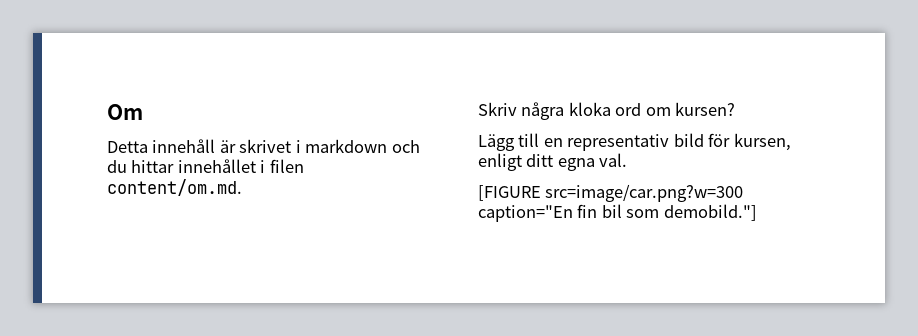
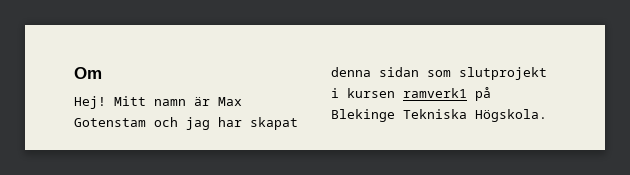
- Detta innehåll är skrivet i markdown och du hittar innehållet i filen content/om.md.
- Skriv några kloka ord om kursen?
- Lägg till en representativ bild för kursen, enligt ditt egna val.
- [FIGURE src=image/car.png?w=300 caption="En fin bil som demobild."]
+ Hej! Mitt namn är Max Gotenstam och jag har skapat denna sidan som slutprojekt i kursen ramverk1 på Blekinge Tekniska Högskola.

